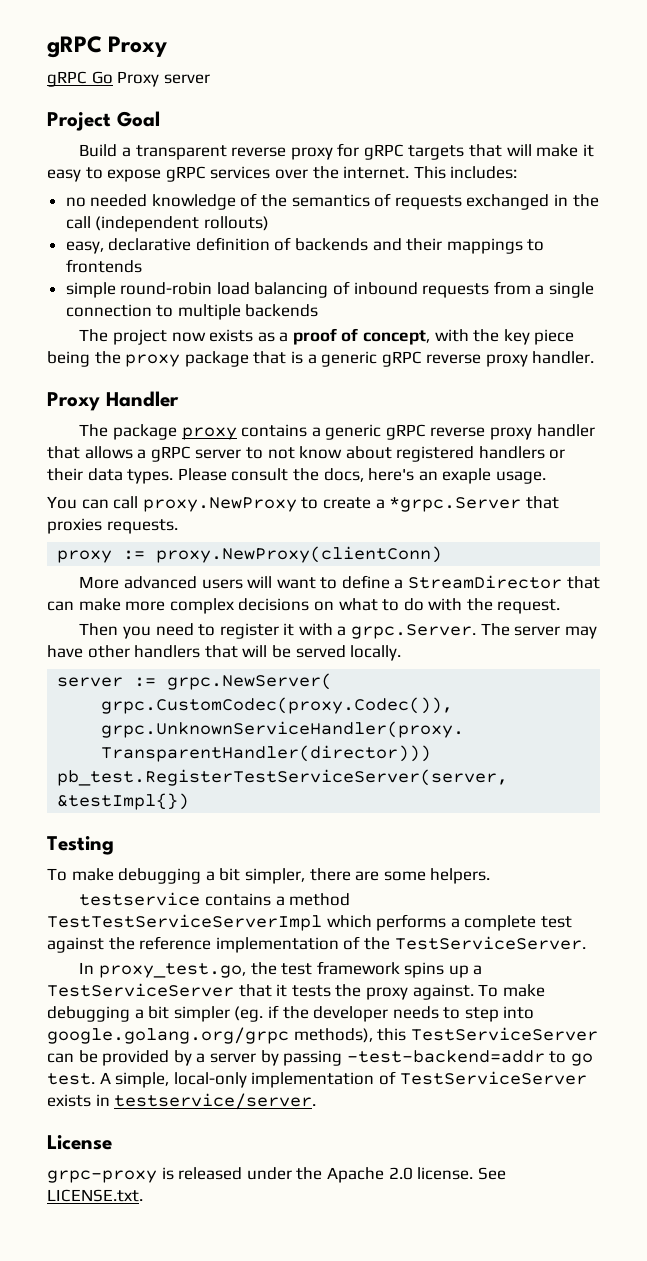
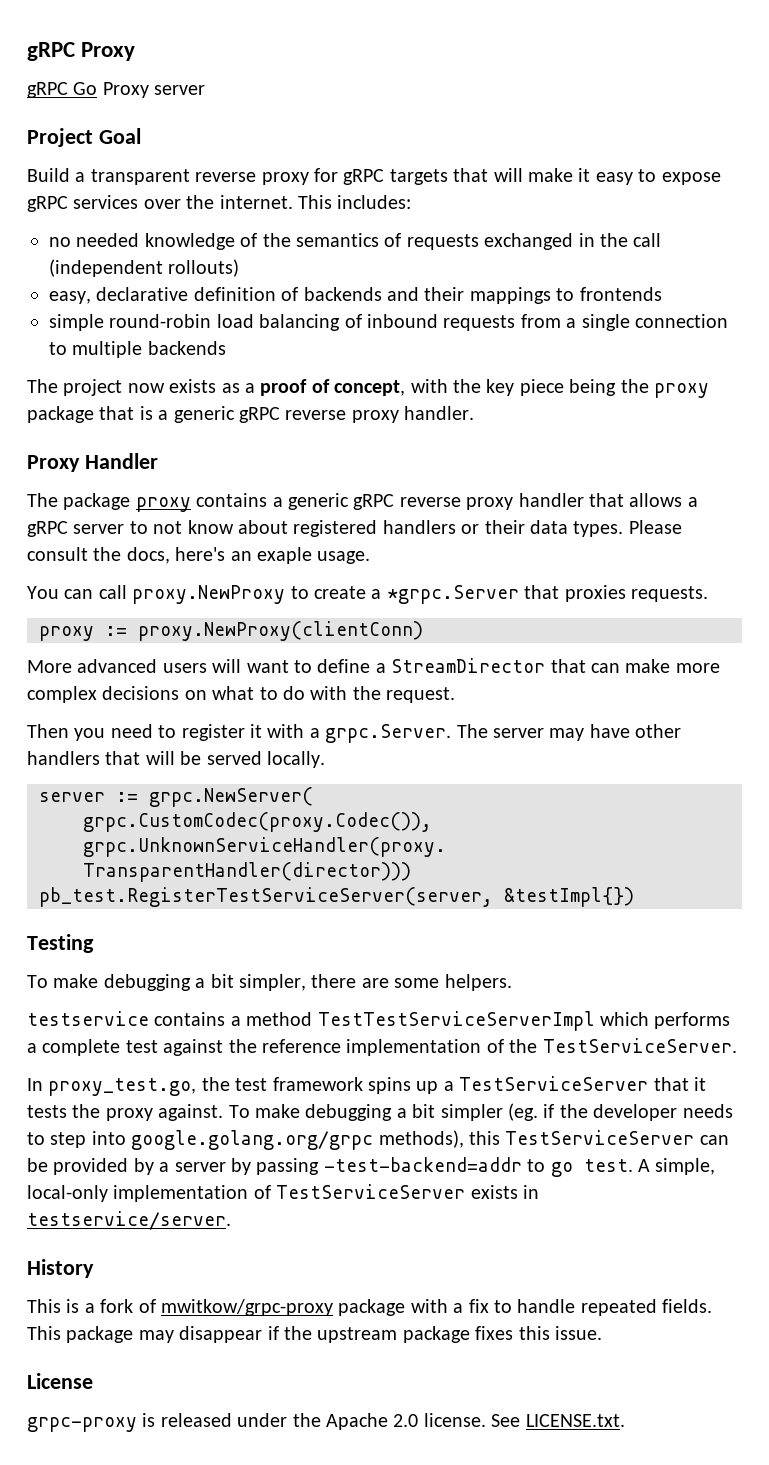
+ History
+ This is a fork of mwitkow/grpc-proxy package with a fix to handle repeated fields. This package may disappear if the upstream package fixes this issue.

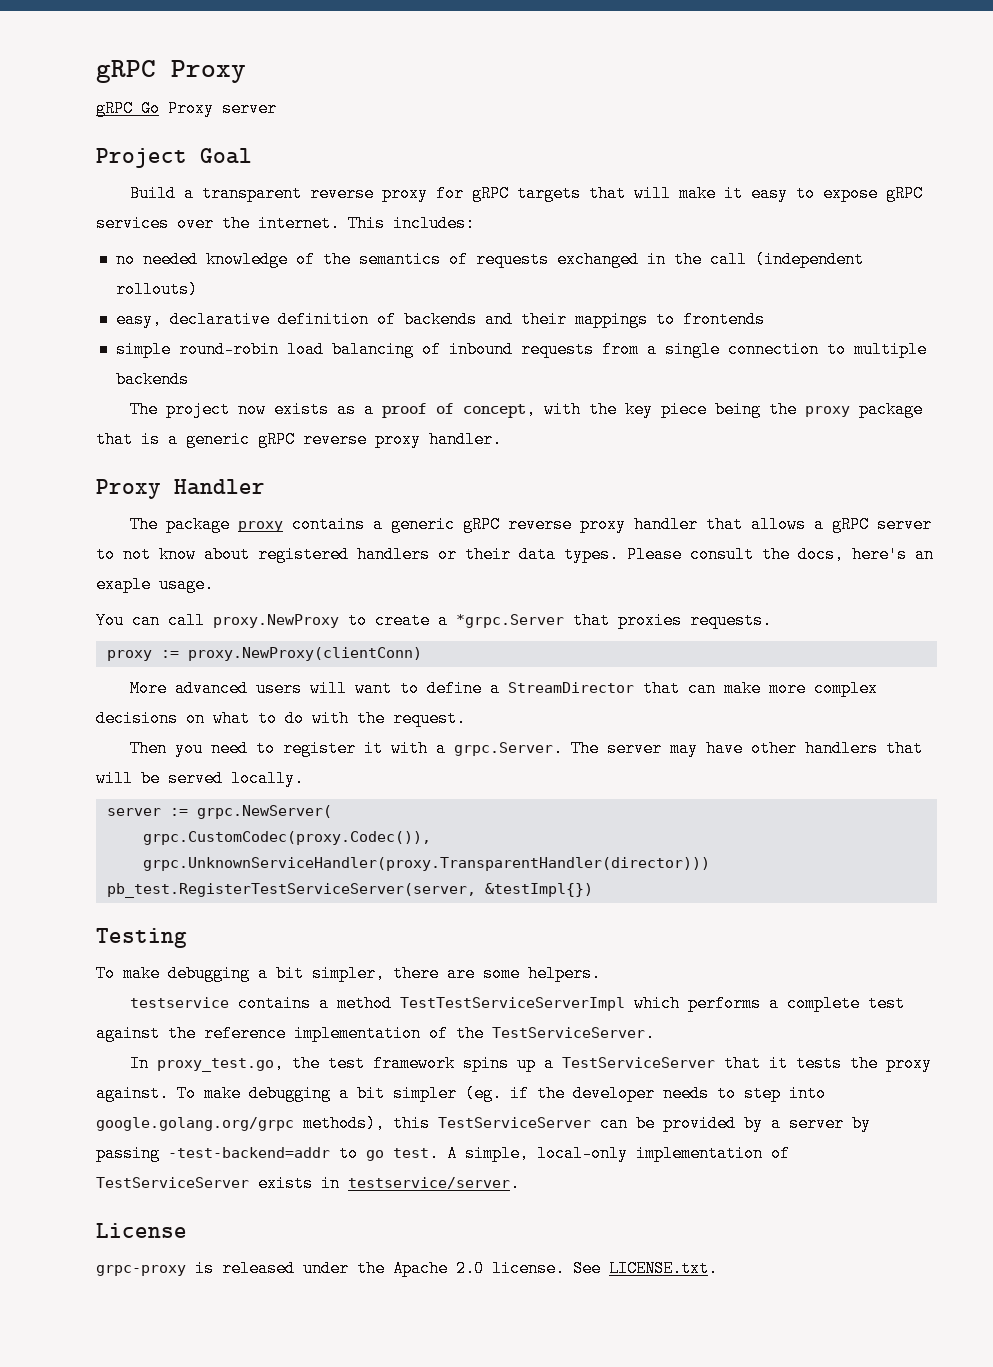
- History
- This is a fork of mwitkow/grpc-proxy package with a fix to handle repeated fields. This package may disappear if the upstream package fixes this issue.

